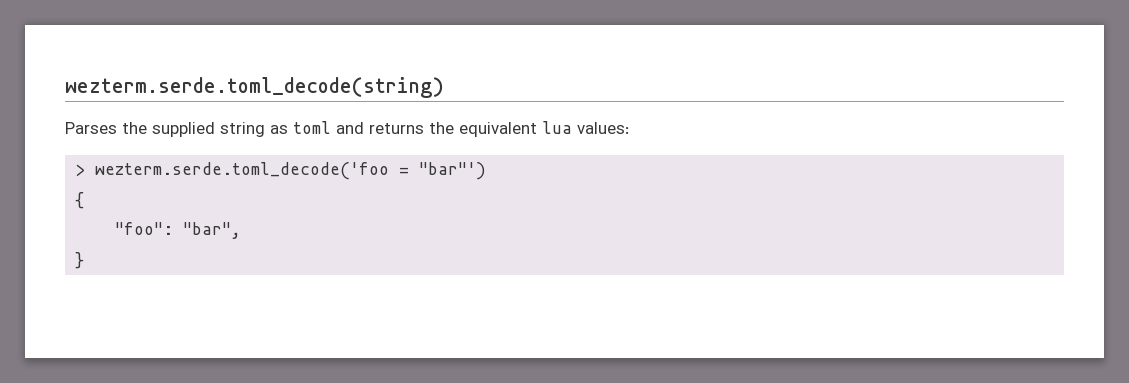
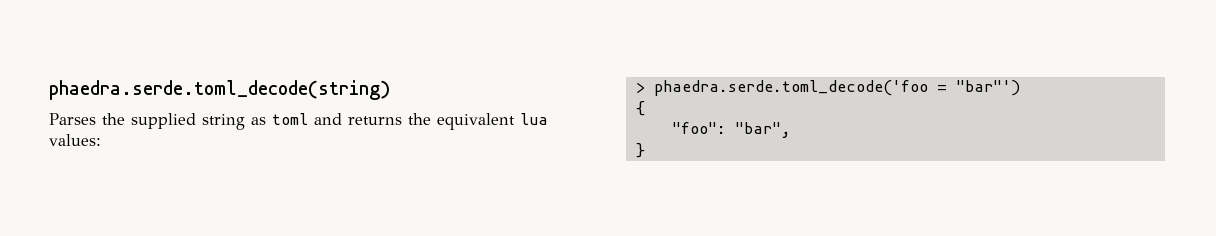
- wezterm.serde.toml_decode(string)
+ phaedra.serde.toml_decode(string)
- > wezterm.serde.toml_decode('foo = "bar"')
+ > phaedra.serde.toml_decode('foo = "bar"')

